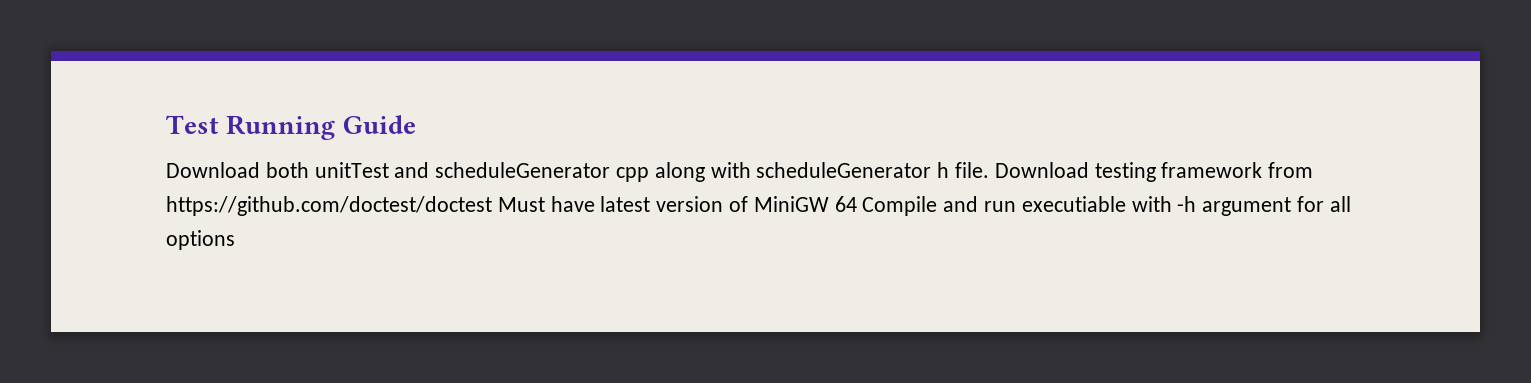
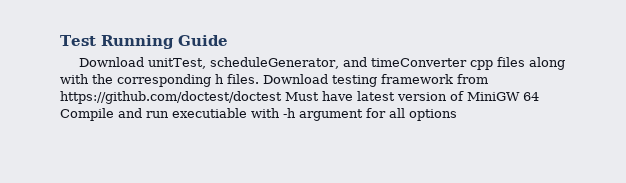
- Download both unitTest and scheduleGenerator cpp along with scheduleGenerator h file.
+ Download unitTest, scheduleGenerator, and timeConverter cpp files along with the corresponding h files.

